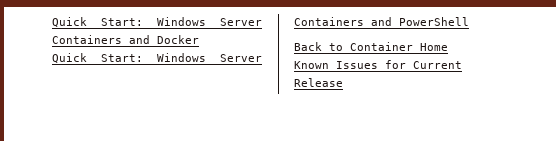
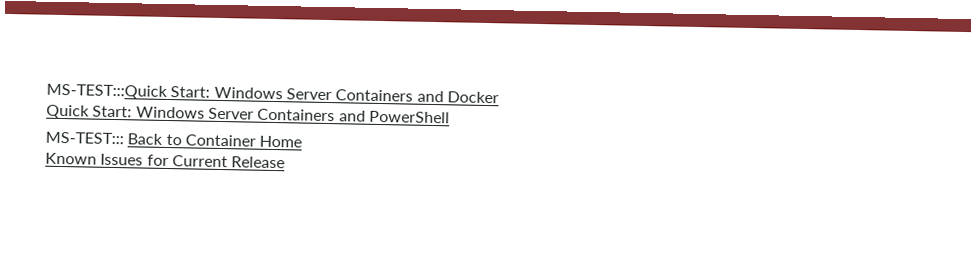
- Quick Start: Windows Server Containers and Docker
+ MS-TEST:::Quick Start: Windows Server Containers and Docker
- Back to Container Home
+ MS-TEST::: Back to Container Home

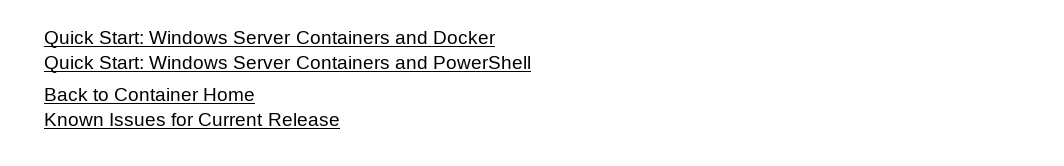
- MS-TEST:::Quick Start: Windows Server Containers and Docker
+ Quick Start: Windows Server Containers and Docker
- MS-TEST::: Back to Container Home
+ Back to Container Home

